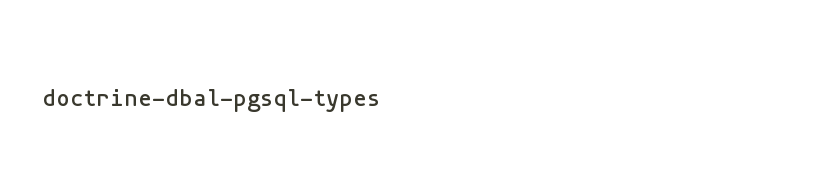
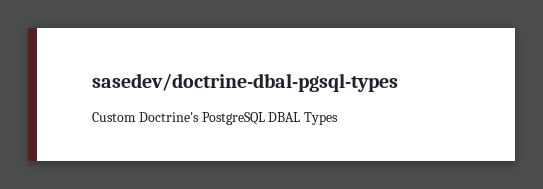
- doctrine-dbal-pgsql-types
+ sasedev/doctrine-dbal-pgsql-types
+ Custom Doctrine's PostgreSQL DBAL Types

